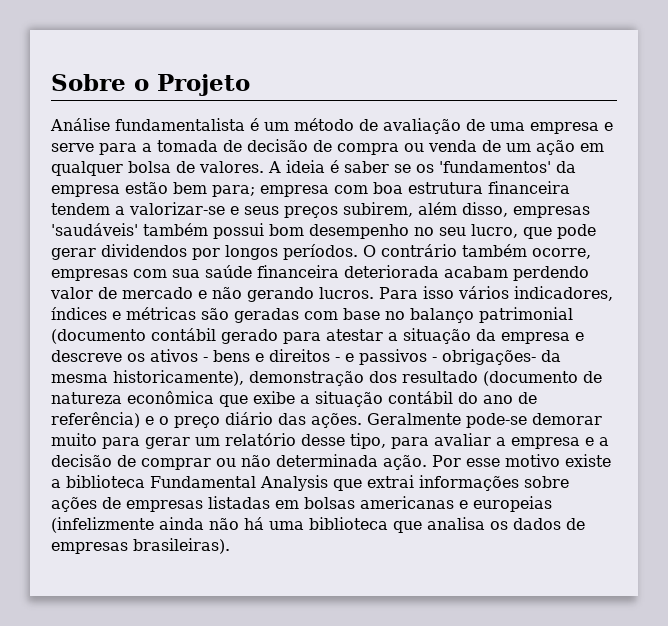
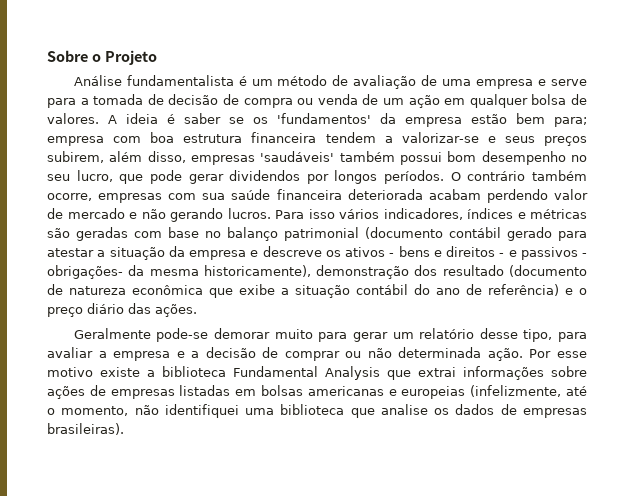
- Para isso vários indicadores, índices e métricas são geradas com base no balanço patrimonial (documento contábil gerado para atestar a situação da empresa e descreve os ativos - bens e direitos - e passivos - obrigações- da mesma historicamente), demonstração dos resultado (documento de natureza econômica que exibe a situação contábil do ano de referência) e o preço diário das ações. Geralmente pode-se demorar muito para gerar um relatório desse tipo, para avaliar a empresa e a decisão de comprar ou não determinada ação.
+ Para isso vários indicadores, índices e métricas são geradas com base no balanço patrimonial (documento contábil gerado para atestar a situação da empresa e descreve os ativos - bens e direitos - e passivos - obrigações- da mesma historicamente), demonstração dos resultado (documento de natureza econômica que exibe a situação contábil do ano de referência) e o preço diário das ações.
+ Geralmente pode-se demorar muito para gerar um relatório desse tipo, para avaliar a empresa e a decisão de comprar ou não determinada ação.
- Por esse motivo existe a biblioteca Fundamental Analysis que extrai informações sobre ações de empresas listadas em bolsas americanas e europeias (infelizmente ainda não há uma biblioteca que analisa os dados de empresas brasileiras).
+ Por esse motivo existe a biblioteca Fundamental Analysis que extrai informações sobre ações de empresas listadas em bolsas americanas e europeias (infelizmente, até o momento, não identifiquei uma biblioteca que analise os dados de empresas brasileiras).

